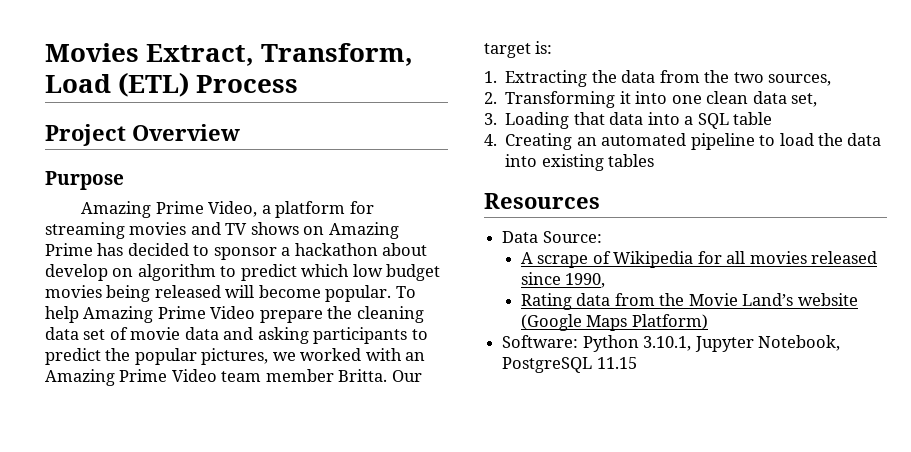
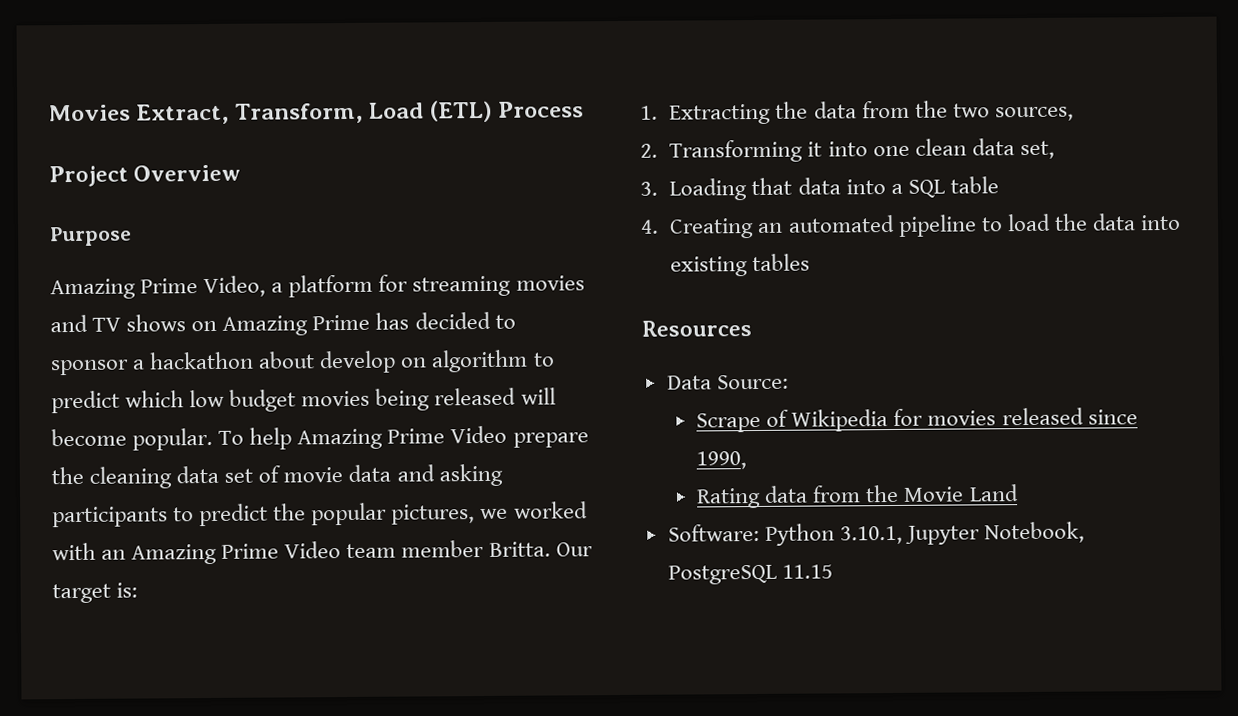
- A scrape of Wikipedia for all movies released since 1990,
+ Scrape of Wikipedia for movies released since 1990,
- Rating data from the Movie Land’s website (Google Maps Platform)
+ Rating data from the Movie Land

